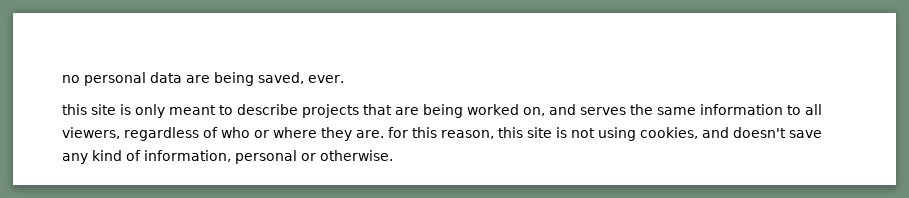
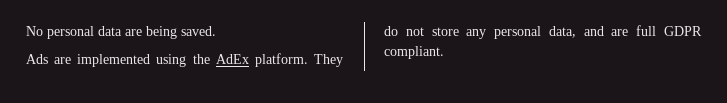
- no personal data are being saved, ever.
- this site is only meant to describe projects that are being worked on, and serves the same information to all viewers, regardless of who or where they are. for this reason, this site is not using cookies, and doesn't save any kind of information, personal or otherwise.
+ No personal data are being saved.
+ Ads are implemented using the AdEx platform. They do not store any personal data, and are full GDPR compliant.

